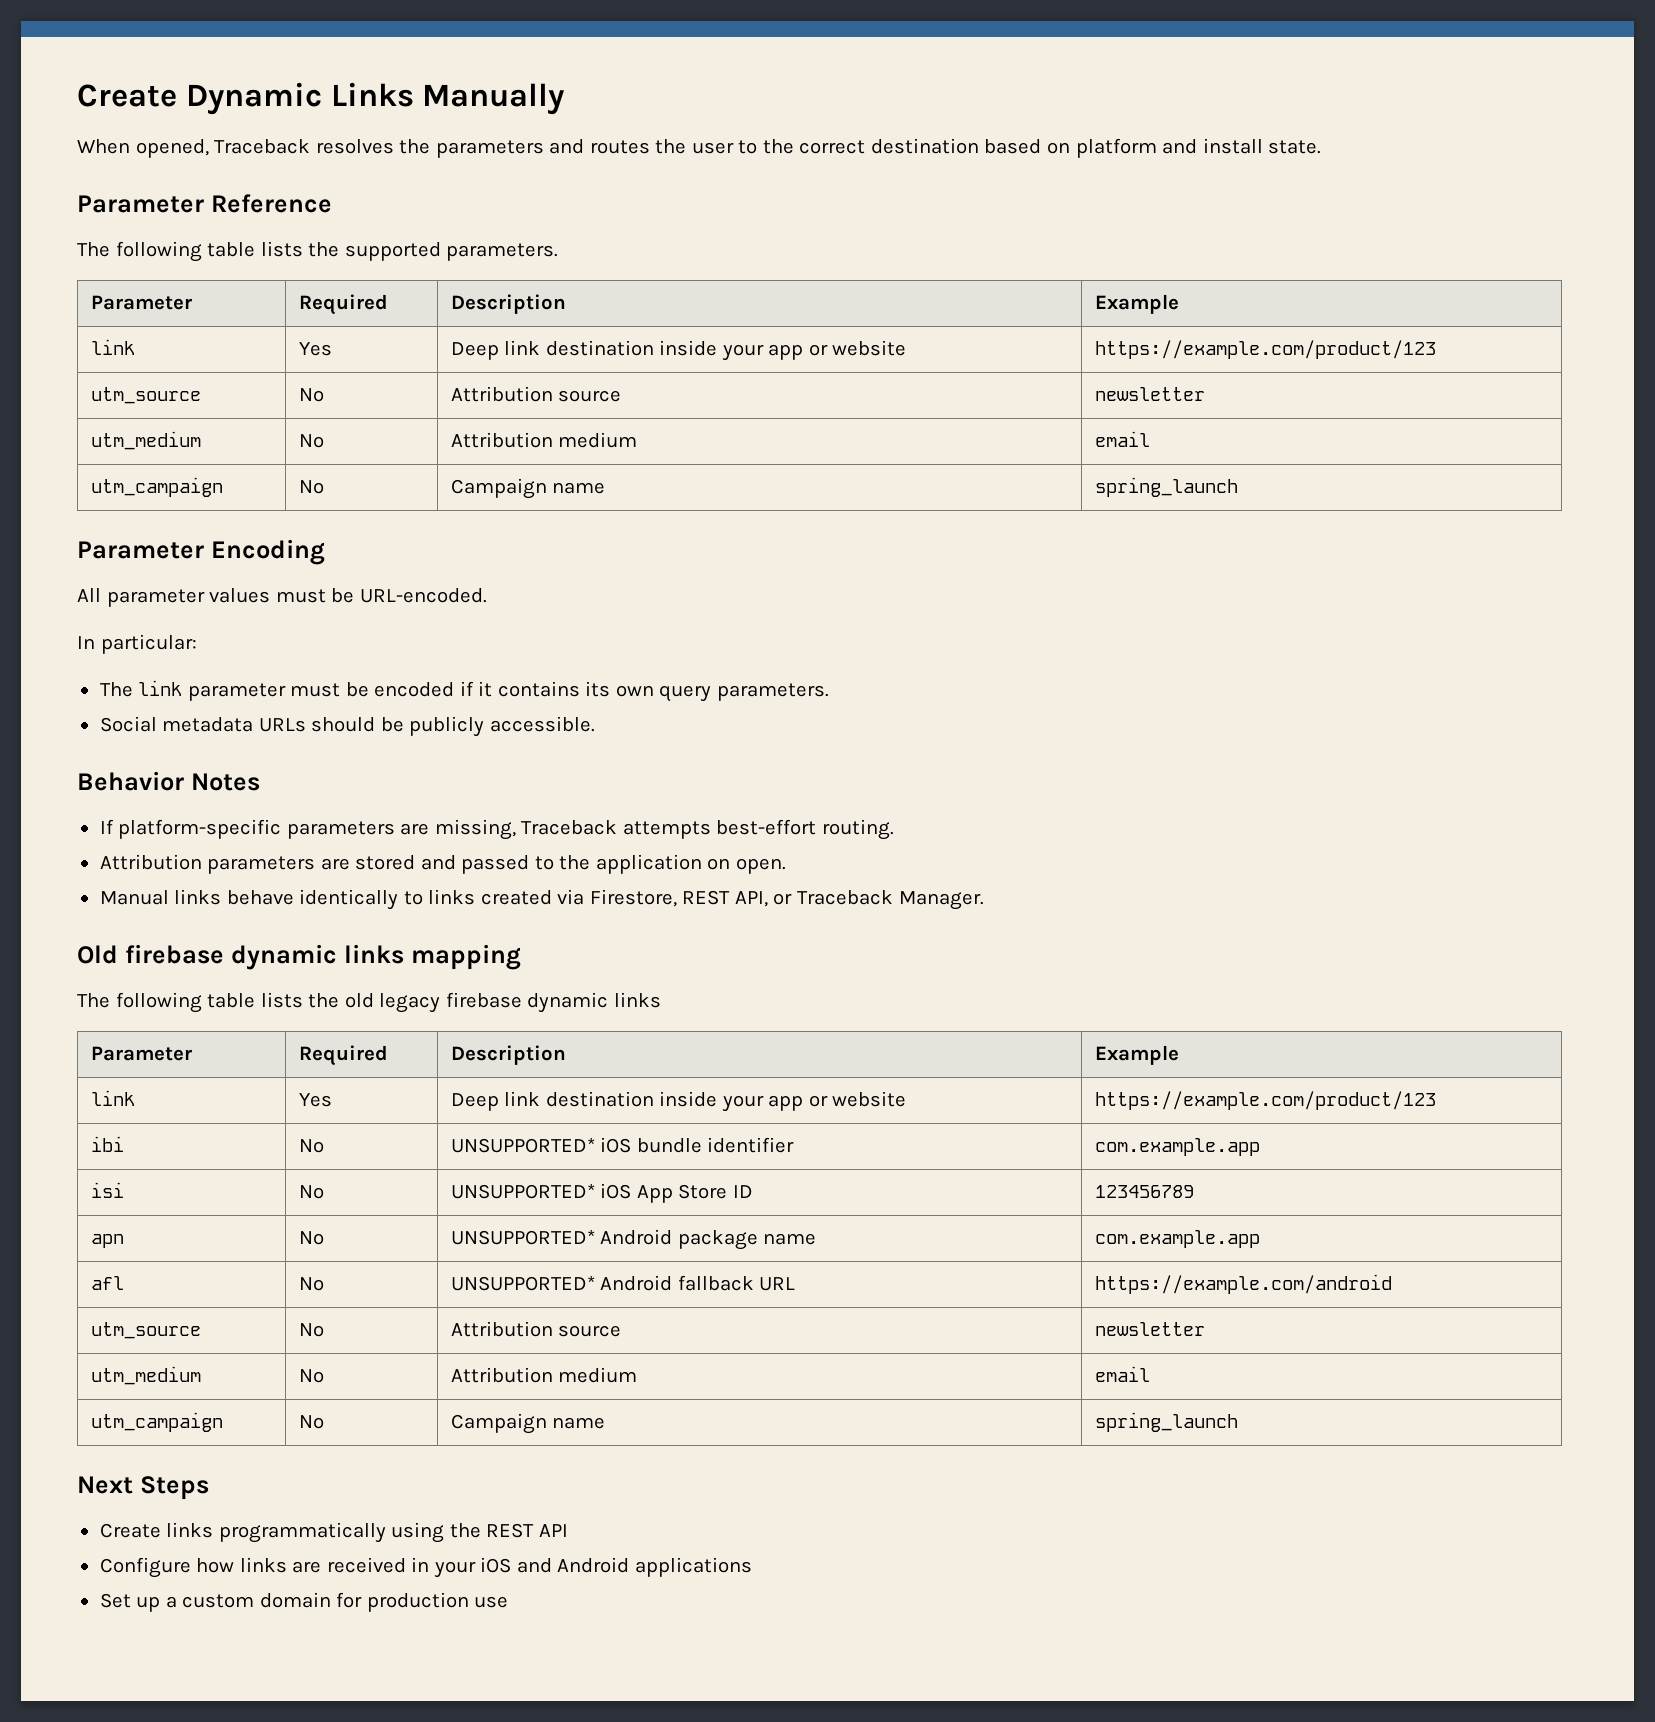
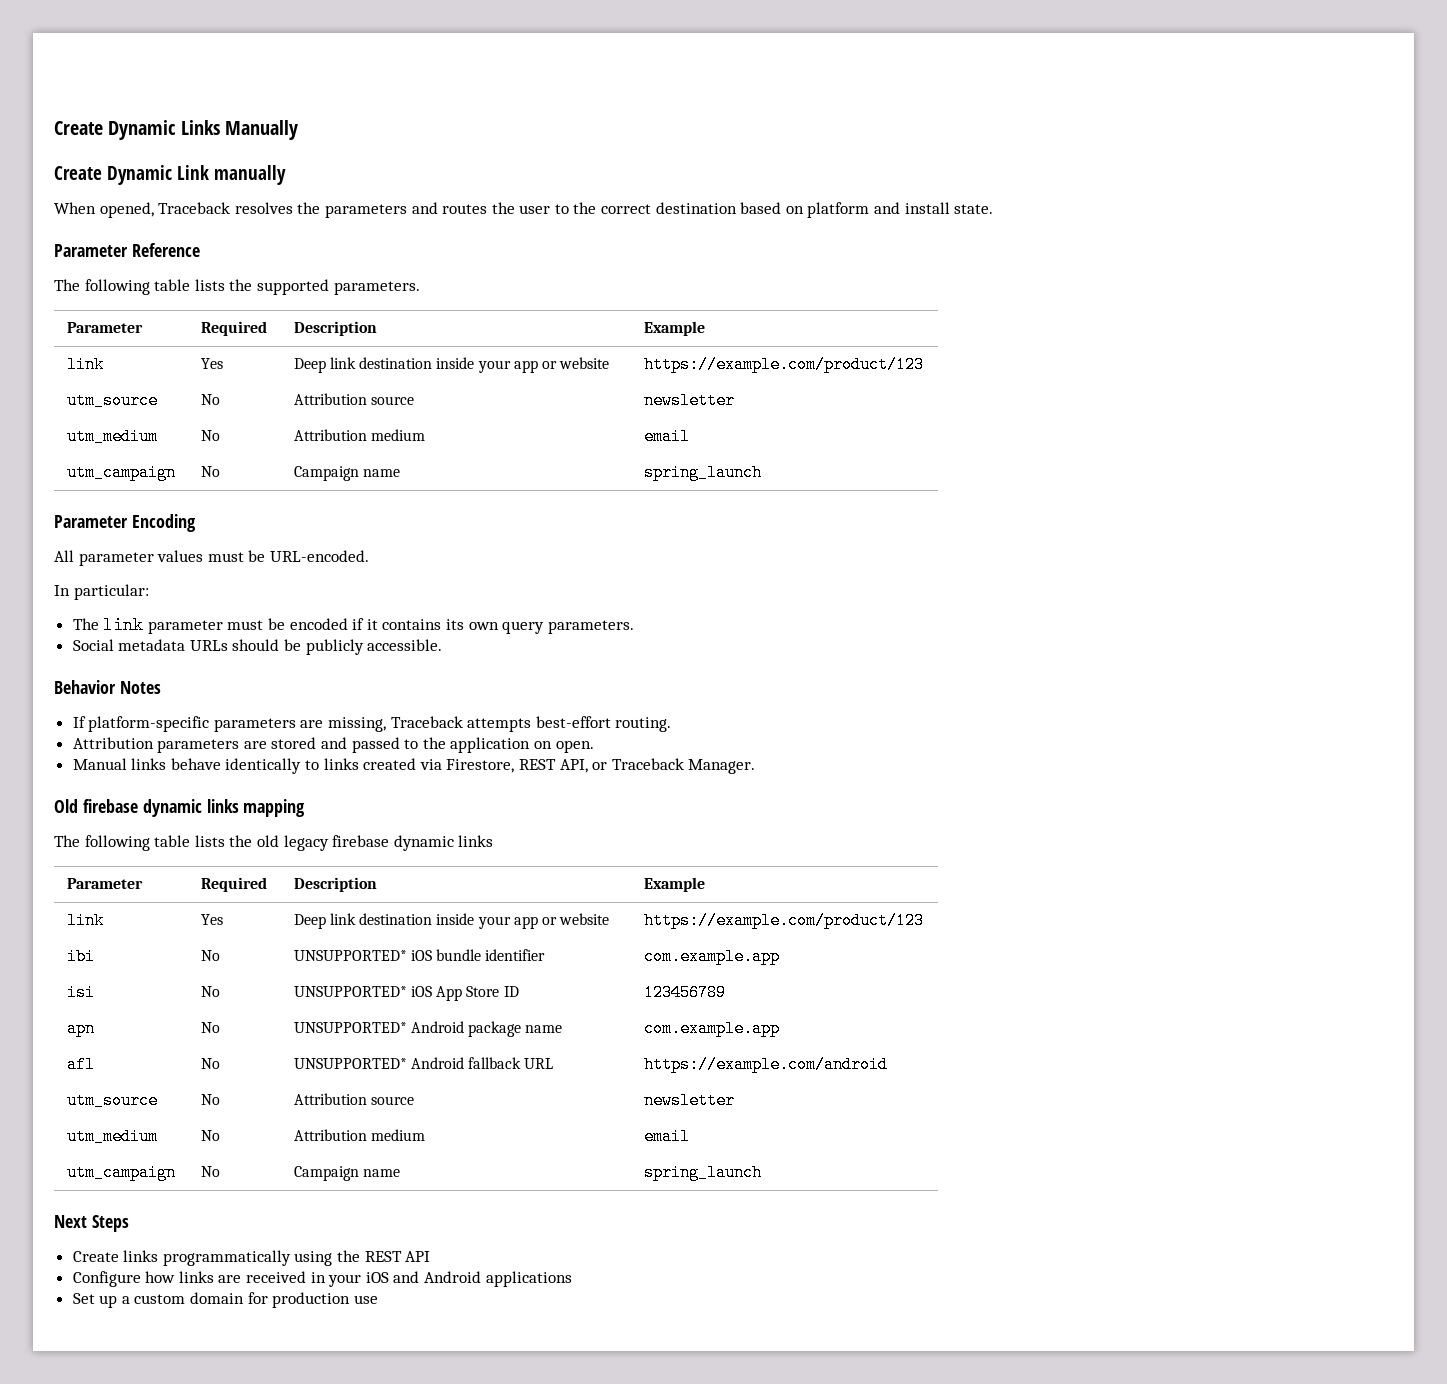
+ Create Dynamic Link manually

